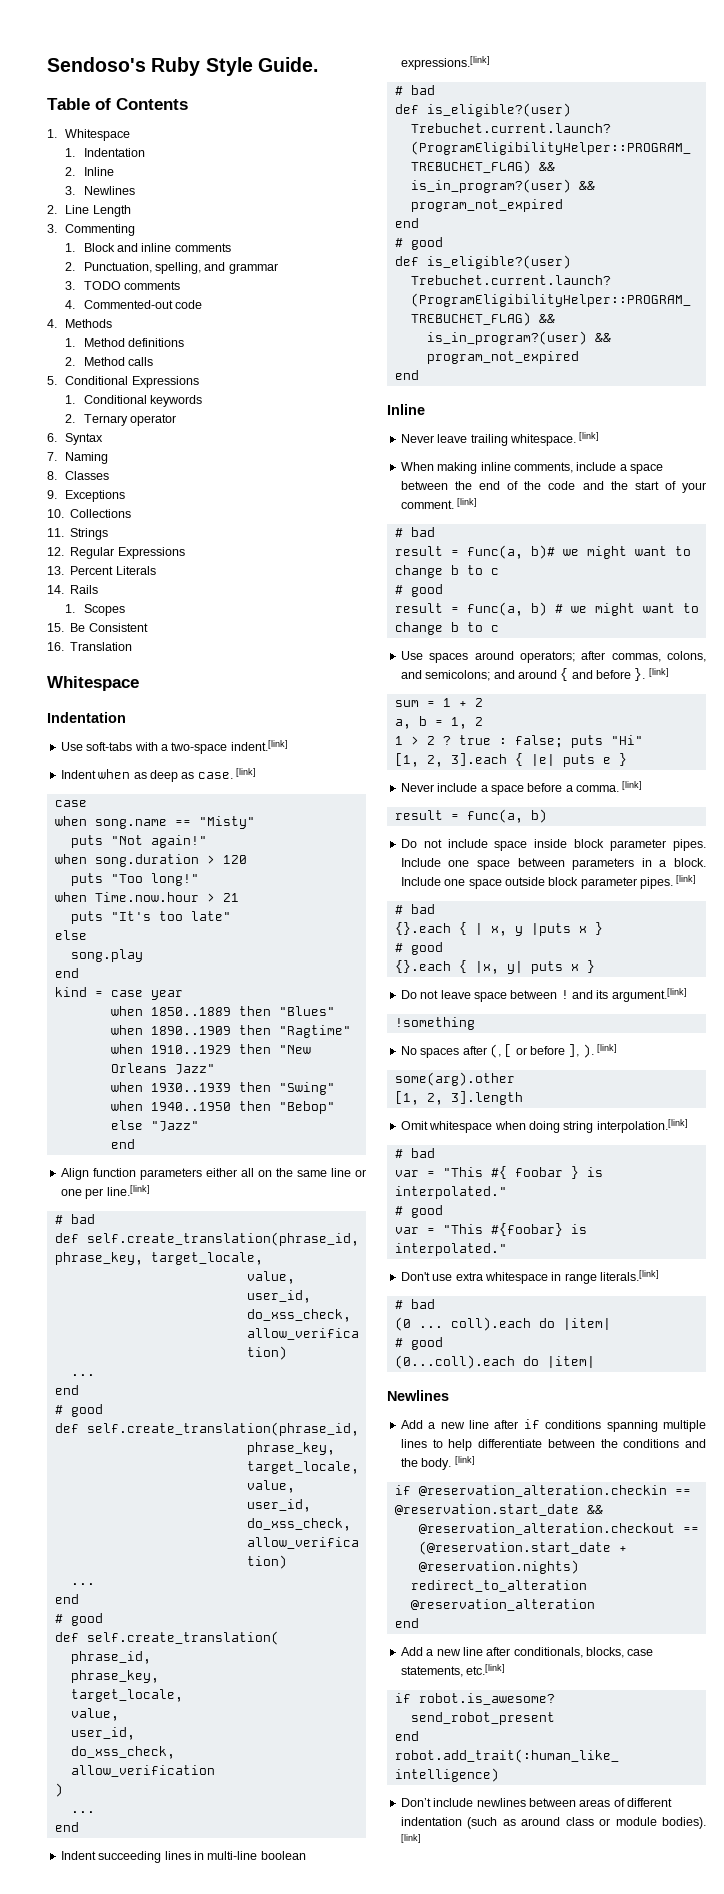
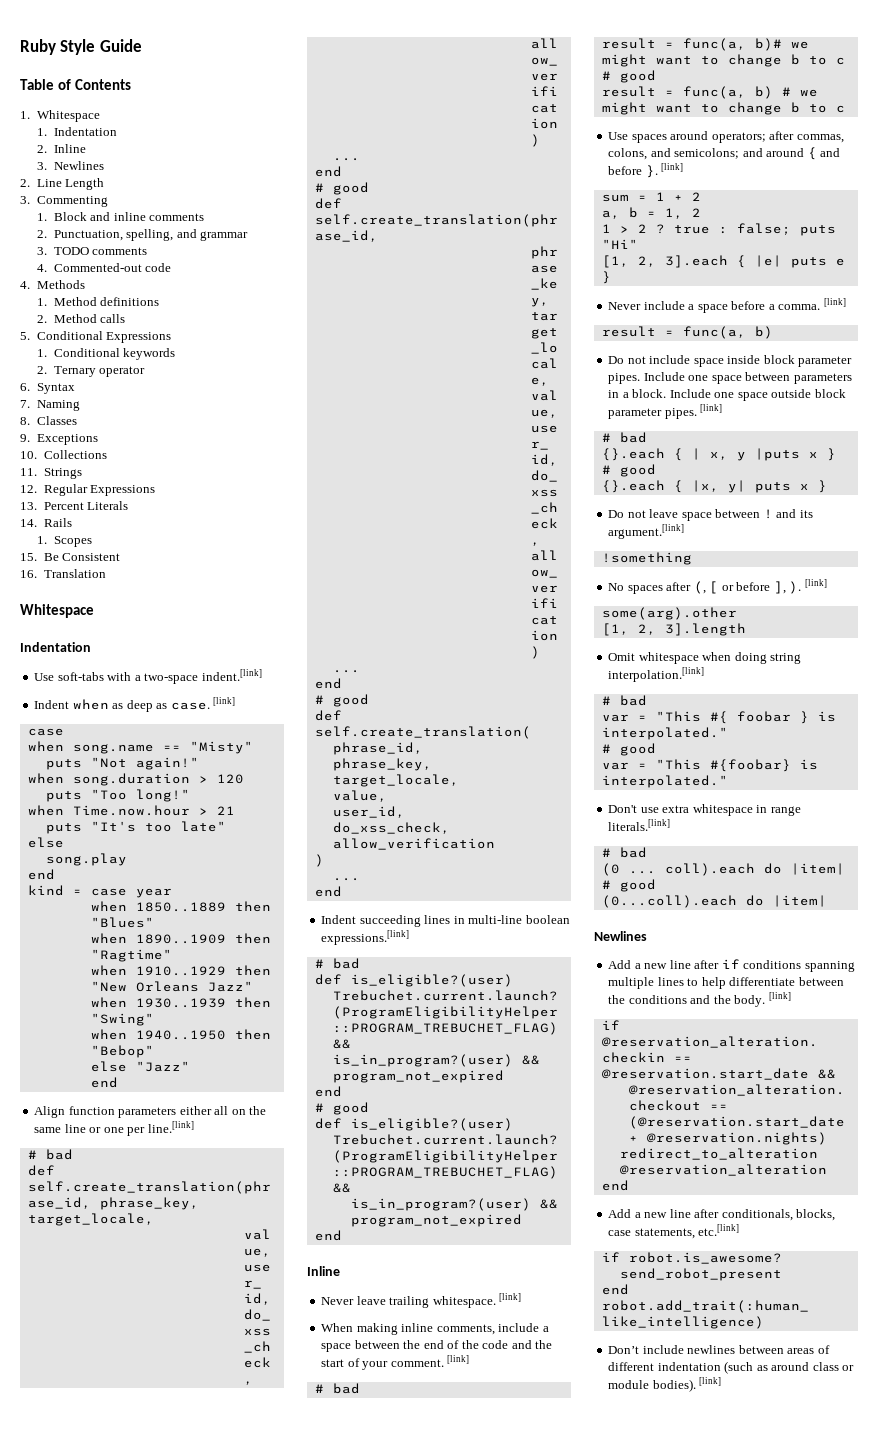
- Sendoso's Ruby Style Guide.
+ Ruby Style Guide

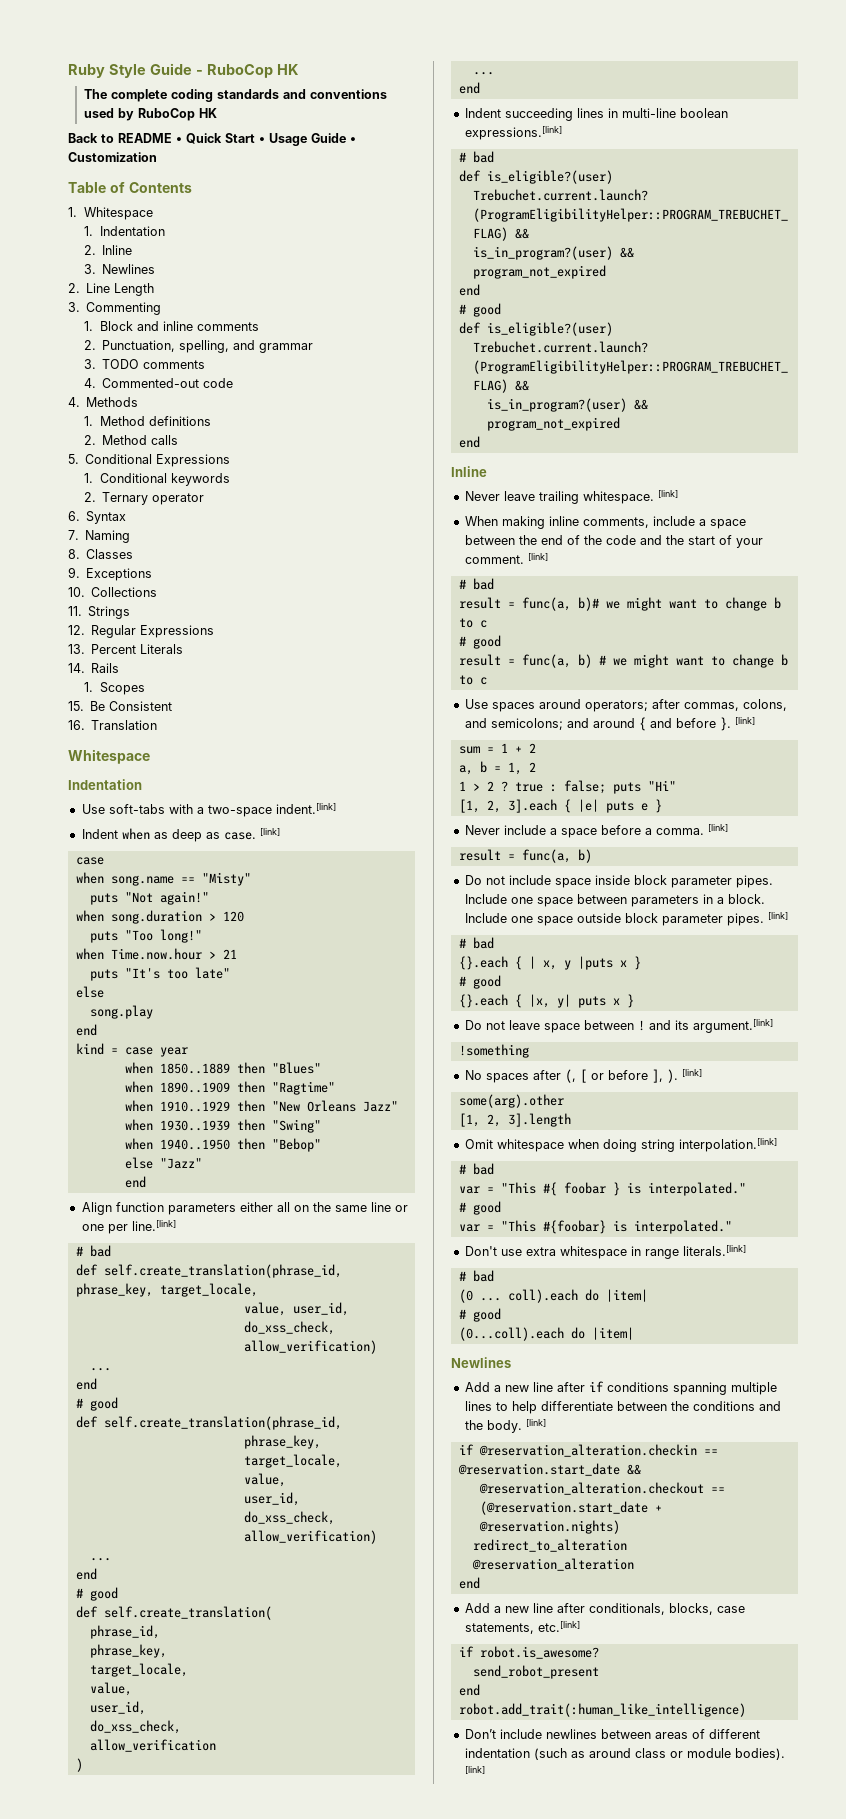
- Ruby Style Guide
+ Ruby Style Guide - RuboCop HK
+ The complete coding standards and conventions used by RuboCop HK
+ Back to README • Quick Start • Usage Guide • Customization

